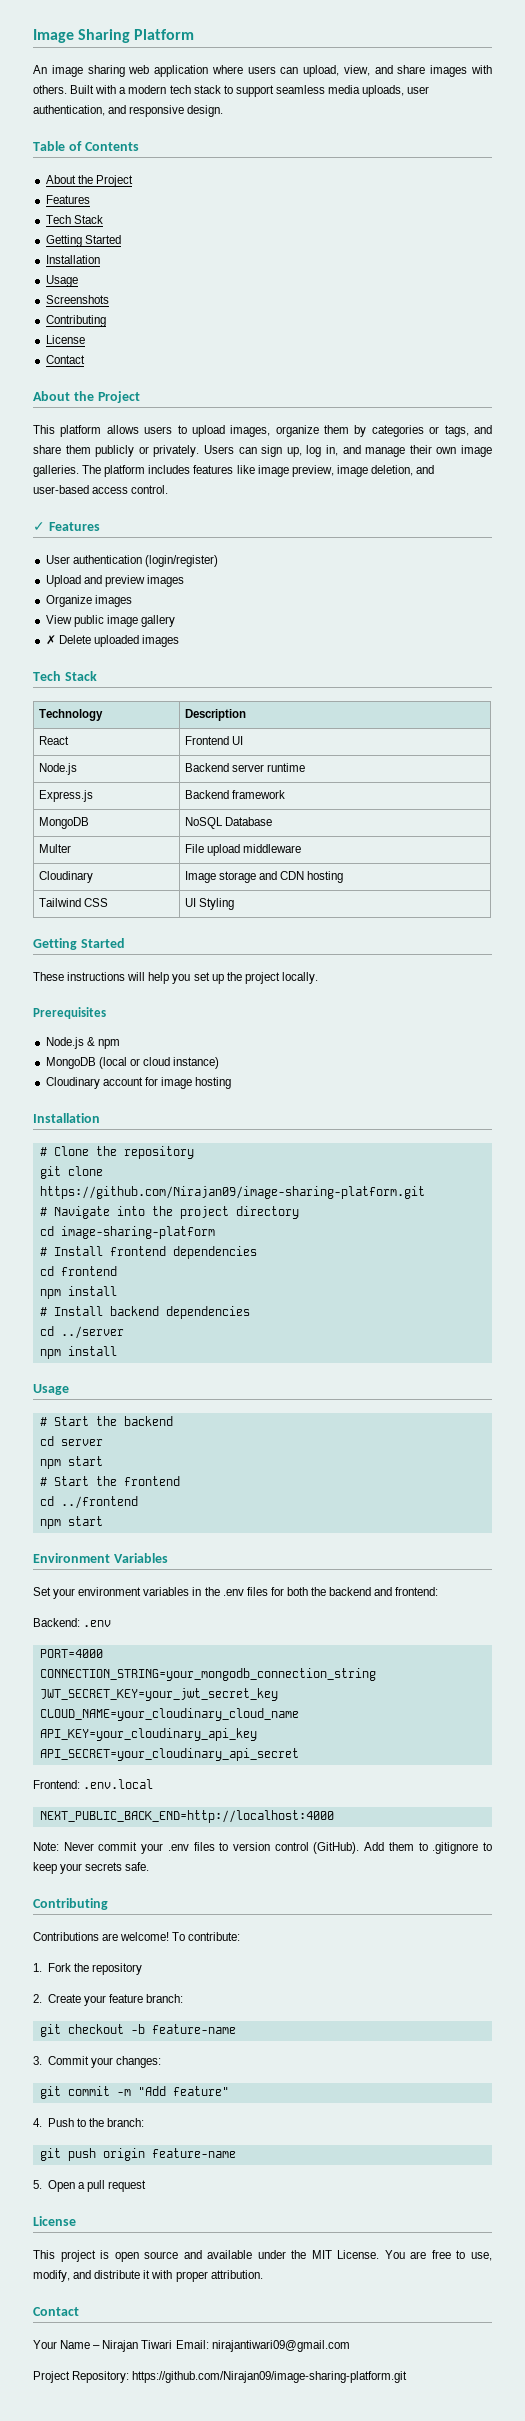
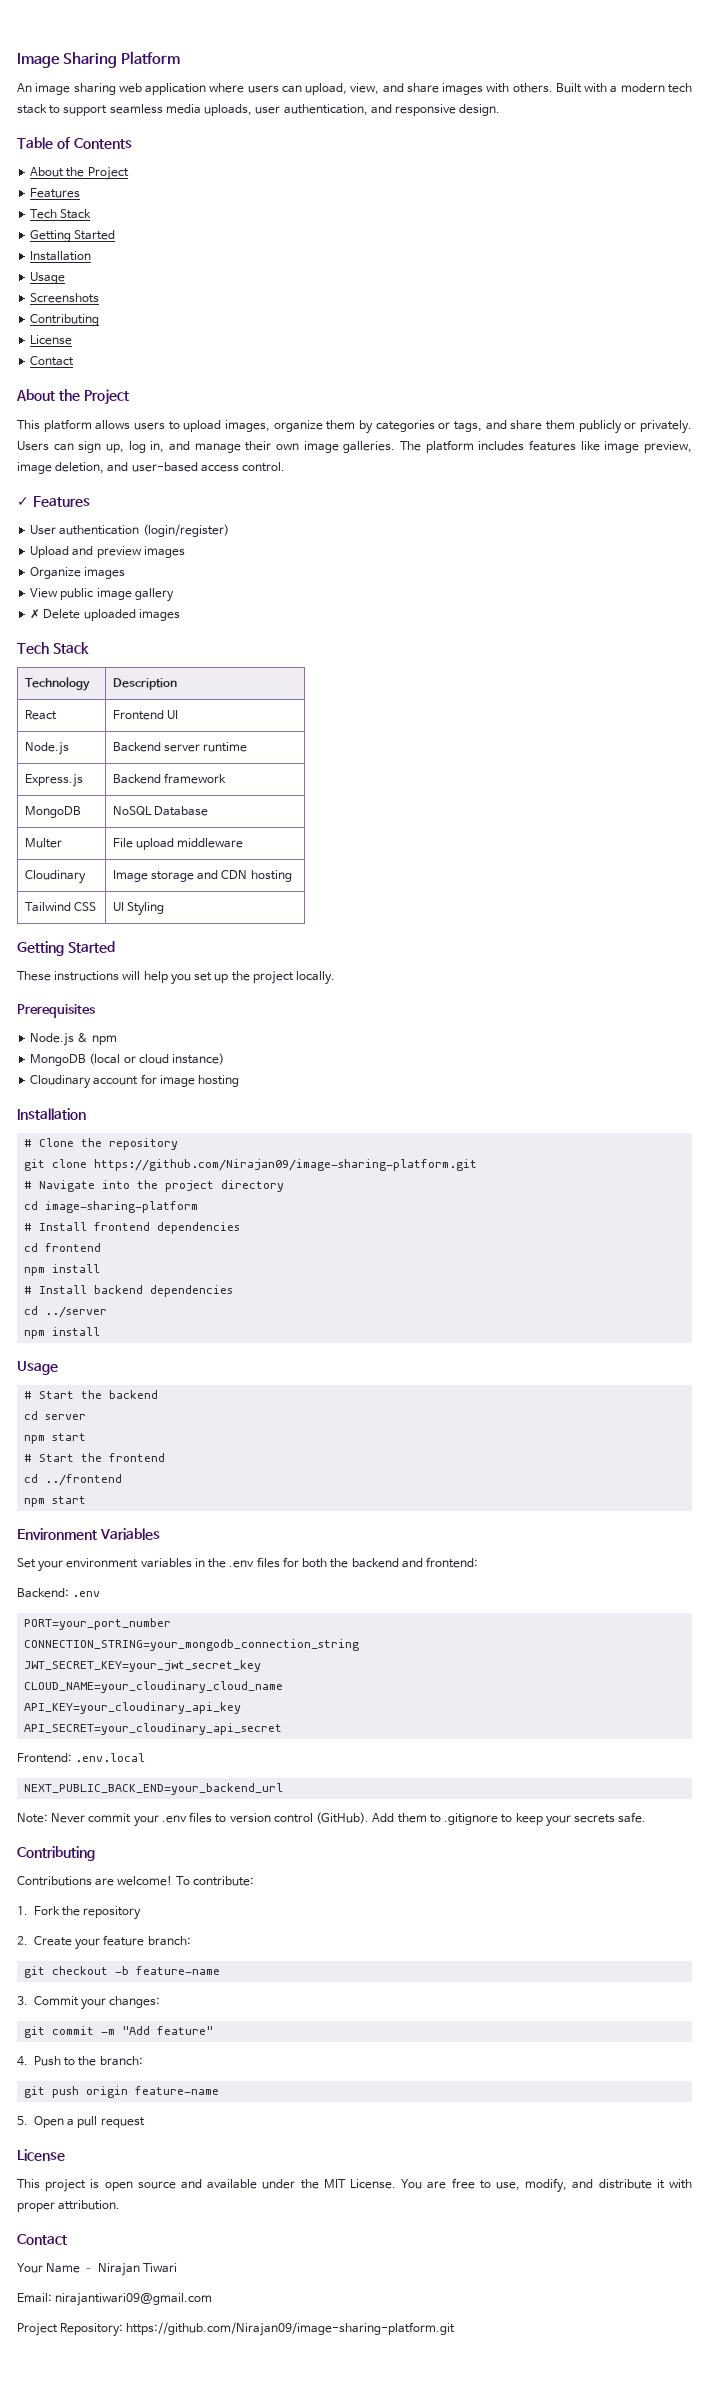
- PORT=4000
+ PORT=your_port_number
- NEXT_PUBLIC_BACK_END=http://localhost:4000
+ NEXT_PUBLIC_BACK_END=your_backend_url
- Your Name – Nirajan Tiwari Email: nirajantiwari09@gmail.com
+ Your Name – Nirajan Tiwari
+ Email: nirajantiwari09@gmail.com

